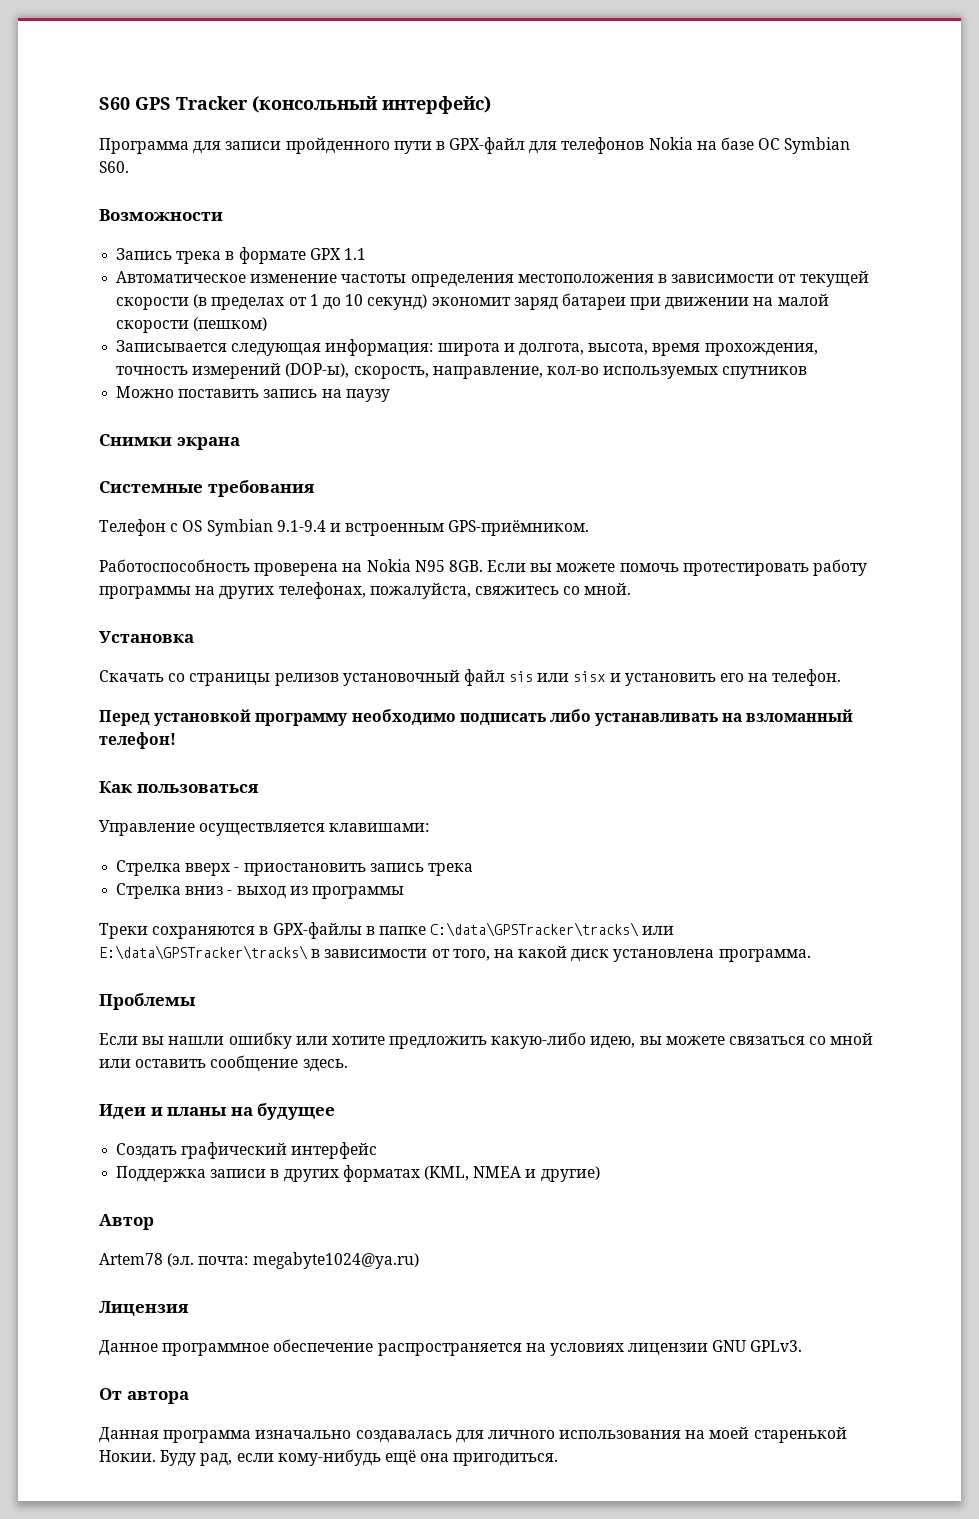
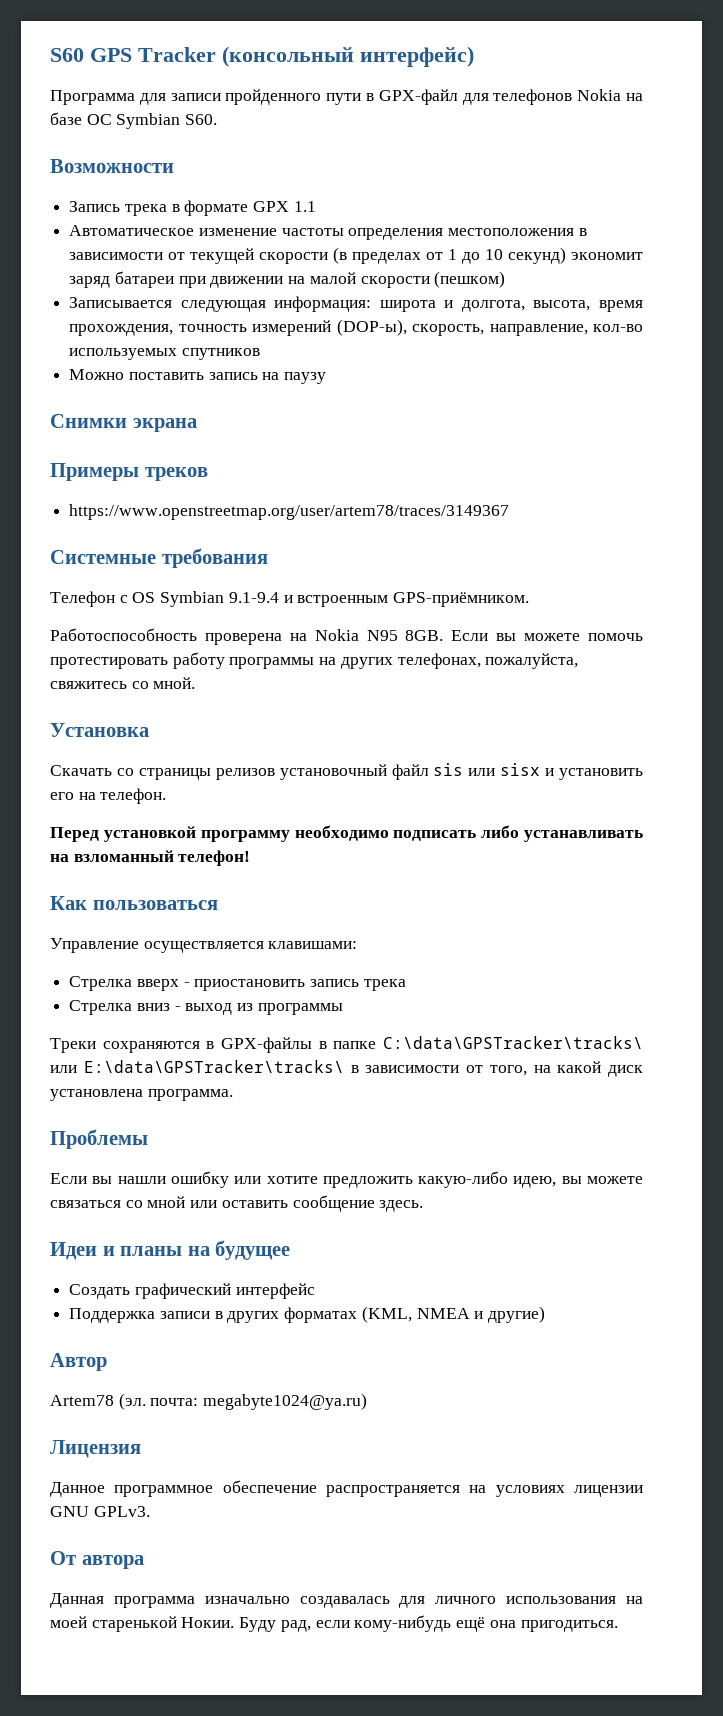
+ Примеры треков
+ https://www.openstreetmap.org/user/artem78/traces/3149367

